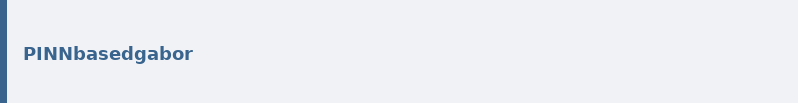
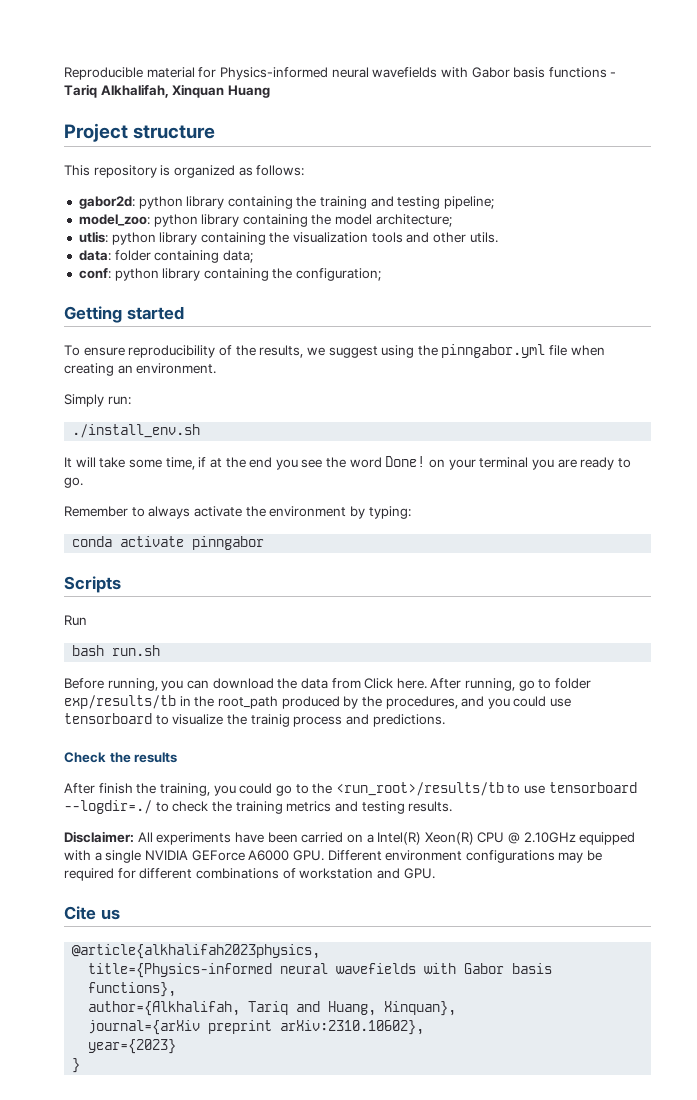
- PINNbasedgabor
+ Reproducible material for Physics-informed neural wavefields with Gabor basis functions - Tariq Alkhalifah, Xinquan Huang
+ Project structure
+ This repository is organized as follows:
+ gabor2d: python library containing the training and testing pipeline;
+ model_zoo: python library containing the model architecture;
+ utlis: python library containing the visualization tools and other utils.
+ data: folder containing data;
+ conf: python library containing the configuration;
+ Getting started
+ To ensure reproducibility of the results, we suggest using the pinngabor.yml file when creating an environment.
+ Simply run:
+ ./install_env.sh
+ It will take some time, if at the end you see the word Done! on your terminal you are ready to go.
+ Remember to always activate the environment by typing:
+ conda activate pinngabor
+ Scripts
+ Run
+ bash run.sh
+ Before running, you can download the data from Click here. After running, go to folder exp/results/tb in the root_path produced by the procedures, and you could use tensorboard to visualize the trainig process and predictions.
+ Check the results
+ After finish the training, you could go to the <run_root>/results/tb to use tensorboard --logdir=./ to check the training metrics and testing results.
+ Disclaimer: All experiments have been carried on a Intel(R) Xeon(R) CPU @ 2.10GHz equipped with a single NVIDIA GEForce A6000 GPU. Different environment configurations may be required for different combinations of workstation and GPU.
+ Cite us
+ @article{alkhalifah2023physics,
+ title={Physics-informed neural wavefields with Gabor basis functions},
+ author={Alkhalifah, Tariq and Huang, Xinquan},
+ journal={arXiv preprint arXiv:2310.10602},
+ year={2023}
+ }

